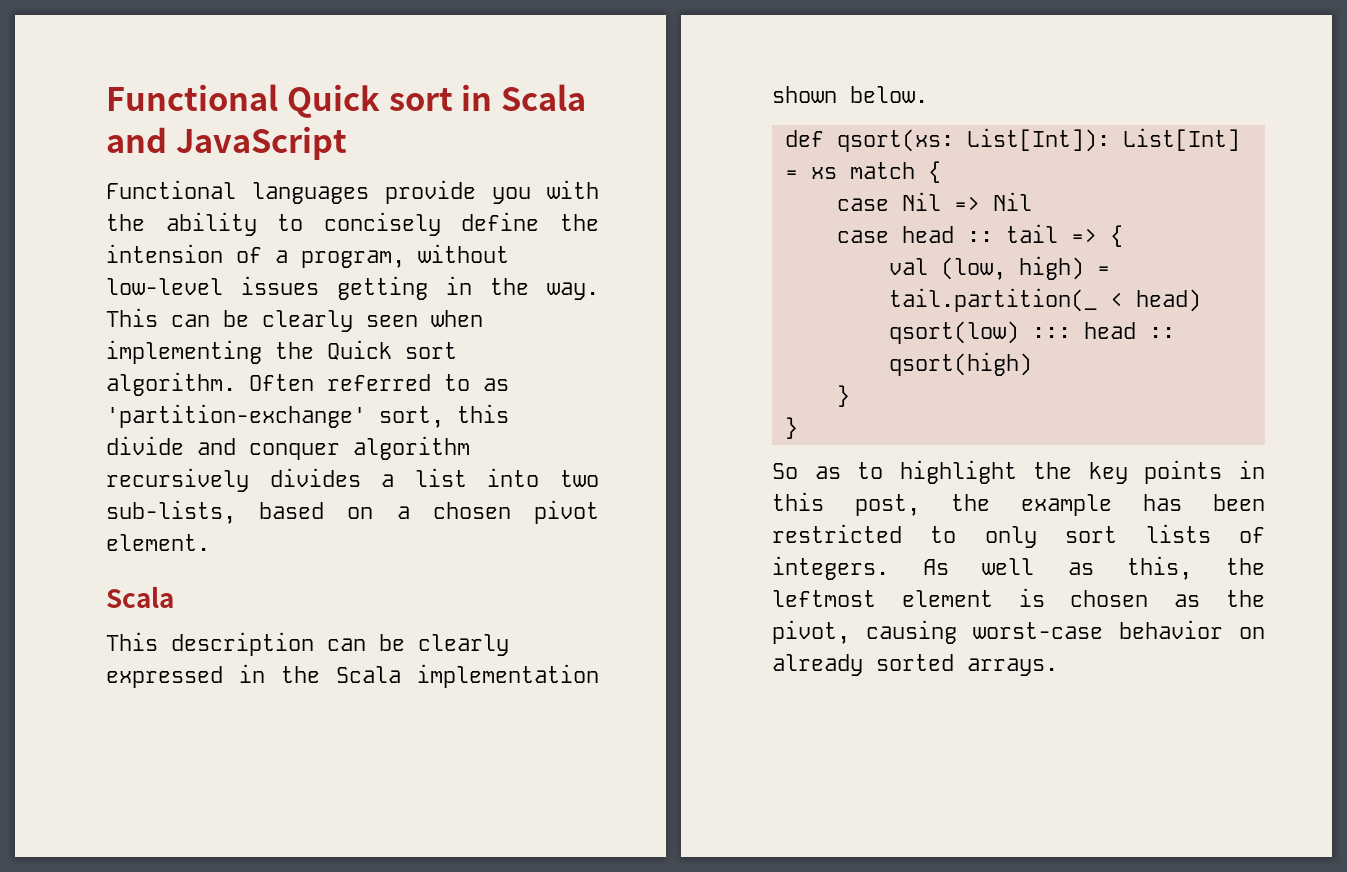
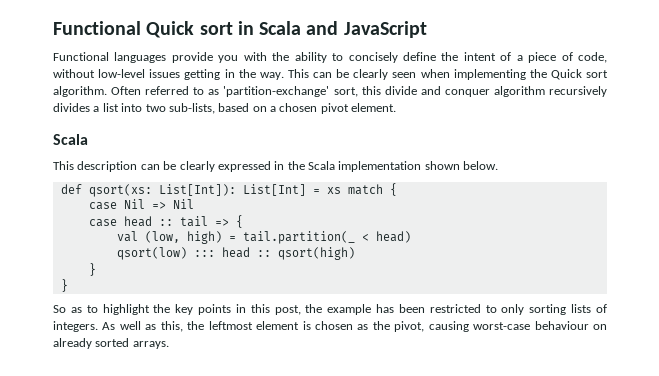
- Functional languages provide you with the ability to concisely define the intension of a program, without low-level issues getting in the way.
+ Functional languages provide you with the ability to concisely define the intent of a piece of code, without low-level issues getting in the way.
- So as to highlight the key points in this post, the example has been restricted to only sort lists of integers.
+ So as to highlight the key points in this post, the example has been restricted to only sorting lists of integers.
- As well as this, the leftmost element is chosen as the pivot, causing worst-case behavior on already sorted arrays.
+ As well as this, the leftmost element is chosen as the pivot, causing worst-case behaviour on already sorted arrays.

